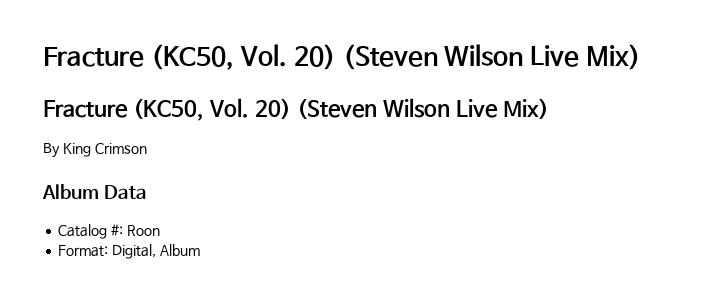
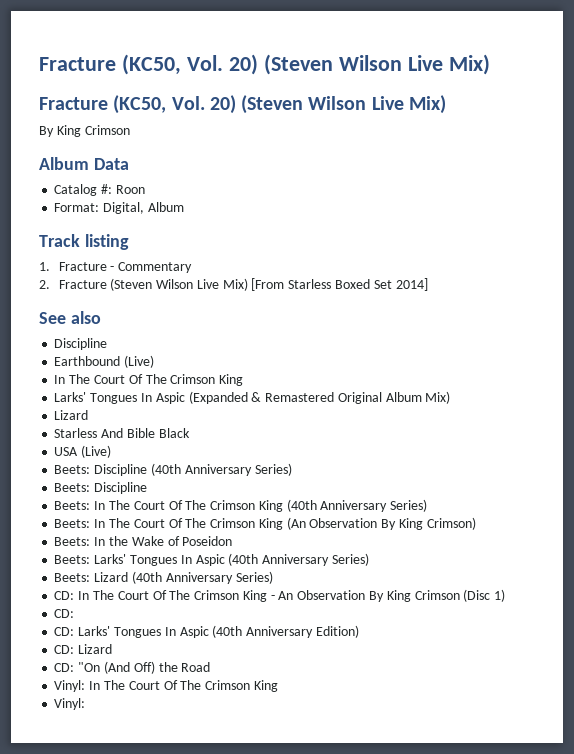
+ Track listing
+ 1. Fracture - Commentary
+ 2. Fracture (Steven Wilson Live Mix) [From Starless Boxed Set 2014]
+ See also
+ Discipline
+ Earthbound (Live)
+ In The Court Of The Crimson King
+ Larks' Tongues In Aspic (Expanded & Remastered Original Album Mix)
+ Lizard
+ Starless And Bible Black
+ USA (Live)
+ Beets: Discipline (40th Anniversary Series)
+ Beets: Discipline
+ Beets: In The Court Of The Crimson King (40th Anniversary Series)
+ Beets: In The Court Of The Crimson King (An Observation By King Crimson)
+ Beets: In the Wake of Poseidon
+ Beets: Larks' Tongues In Aspic (40th Anniversary Series)
+ Beets: Lizard (40th Anniversary Series)
+ CD: In The Court Of The Crimson King - An Observation By King Crimson (Disc 1)
+ CD:
+ CD: Larks' Tongues In Aspic (40th Anniversary Edition)
+ CD: Lizard
+ CD: "On (And Off) the Road
+ Vinyl: In The Court Of The Crimson King
+ Vinyl:

